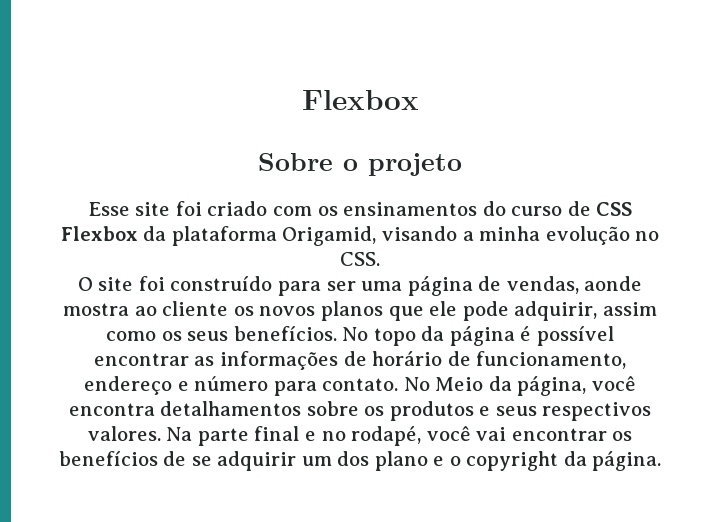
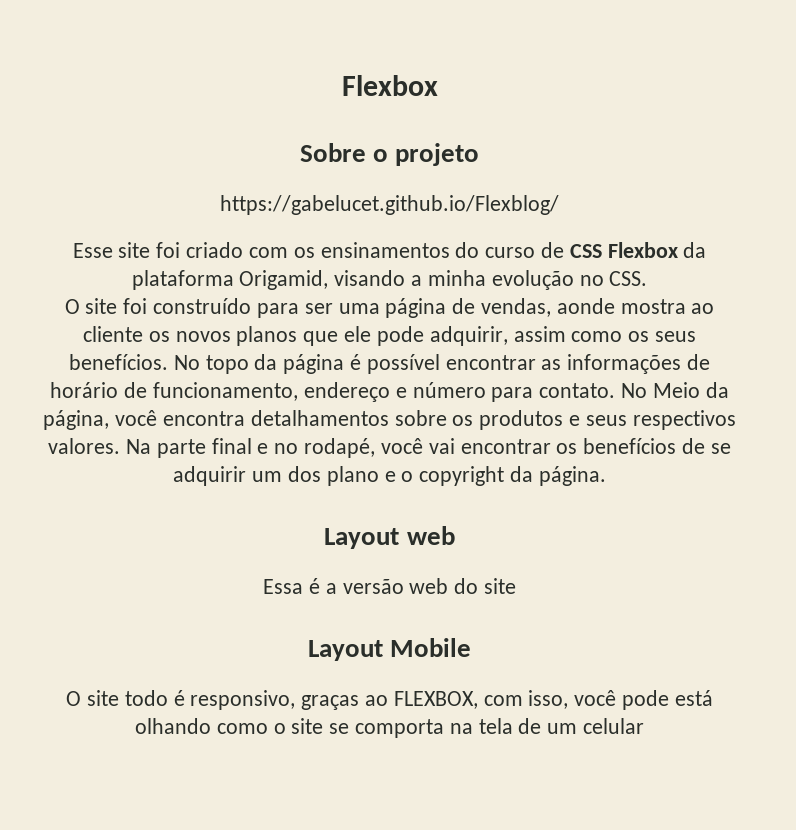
+ https://gabelucet.github.io/Flexblog/
+ Layout web
+ Essa é a versão web do site
+ Layout Mobile
+ O site todo é responsivo, graças ao FLEXBOX, com isso, você pode está olhando como o site se comporta na tela de um celular

